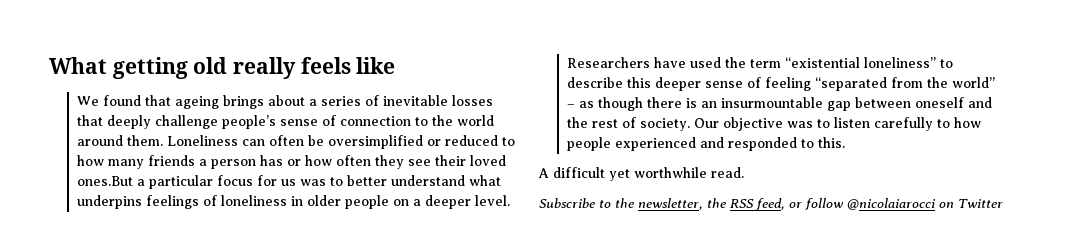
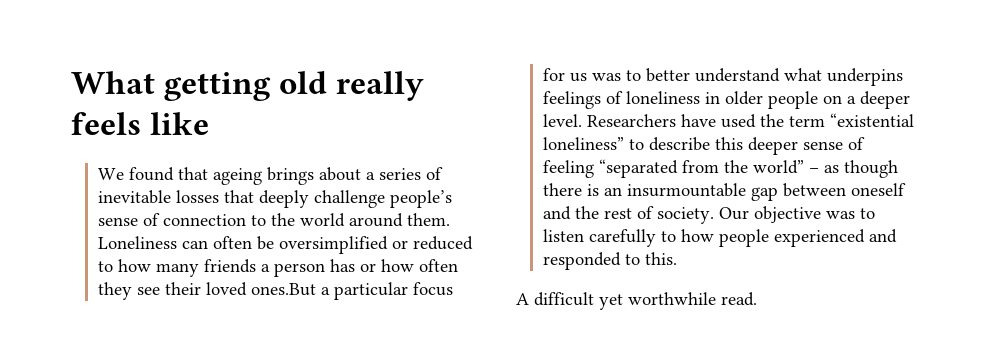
- Subscribe to the newsletter, the RSS feed, or follow @nicolaiarocci on Twitter

